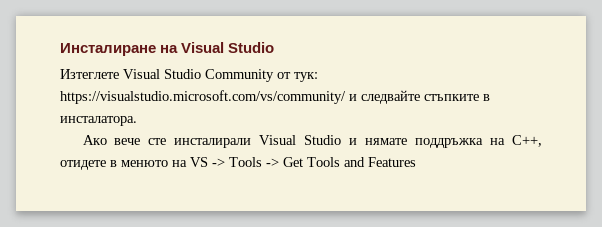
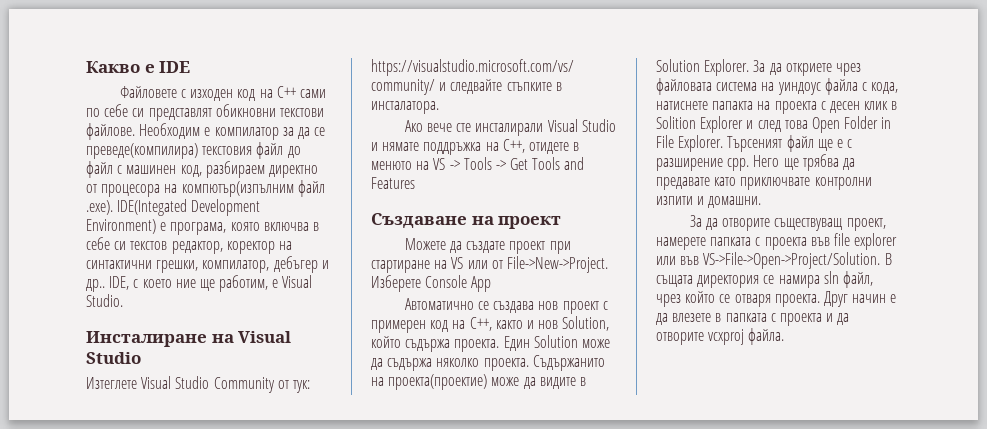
+ Какво е IDE
+ Файловете с изходен код на C++ сами по себе си представлят обикновни текстови файлове. Необходим е компилатор за да се преведе(компилира) текстовия файл до файл с машинен код, разбираем директно от процесора на компютър(изпълним файл .exe). IDE(Integated Development Environment) е програма, която включва в себе си текстов редактор, коректор на синтактични грешки, компилатор, дебъгер и др.. IDE, с което ние ще работим, е Visual Studio.
+ Създаване на проект
+ Можете да създате проект при стартиране на VS или от File->New->Project. Изберете Console App
+ Автоматично се създава нов проект с примерен код на C++, както и нов Solution, който съдържа проекта. Един Solution може да съдържа няколко проекта. Съдържанито на проекта(проектие) може да видите в Solution Еxplorer. За да откриете чрез файловата система на уиндоус файла с кода, натиснете папакта на проекта с десен клик в Solition Explorer и след това Open Folder in File Explorer. Търсеният файл ще е с разширение cpp. Него ще трябва да предавате като приключвате контролни изпити и домашни.
+ За да отворите съществуващ проект, намерете папката с проекта във file explorer или във VS->File->Open->Project/Solution. В същата директория се намира sln файл, чрез който се отваря проекта. Друг начин е да влезете в папката с проекта и да отворите vcxproj файла.

